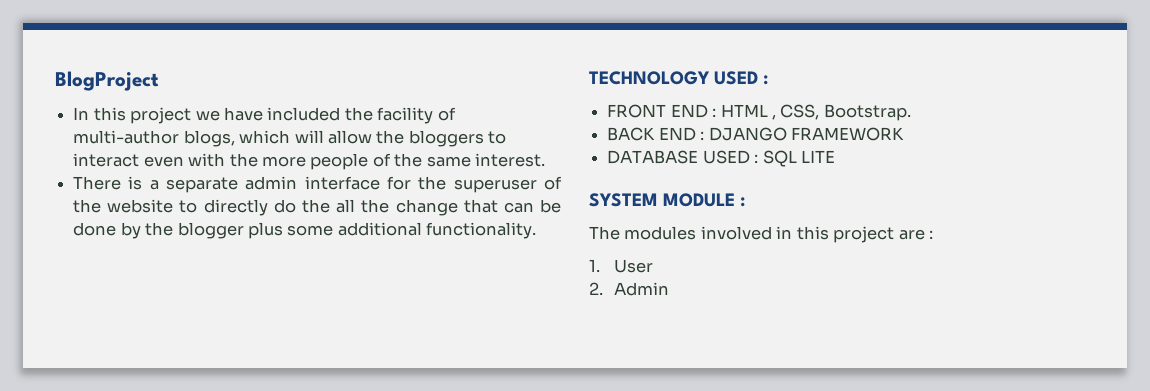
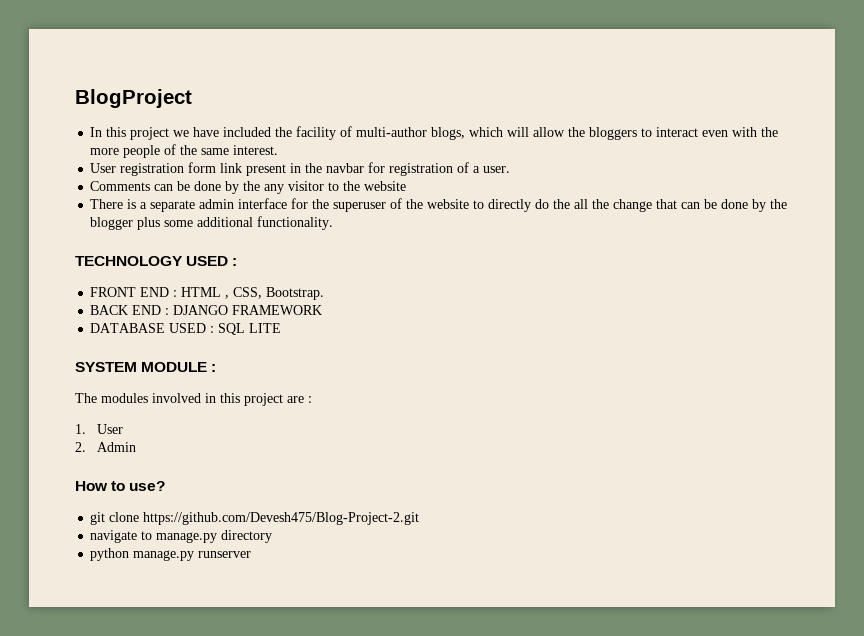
+ User registration form link present in the navbar for registration of a user.
+ Comments can be done by the any visitor to the website
+ How to use?
+ git clone https://github.com/Devesh475/Blog-Project-2.git
+ navigate to manage.py directory
+ python manage.py runserver

